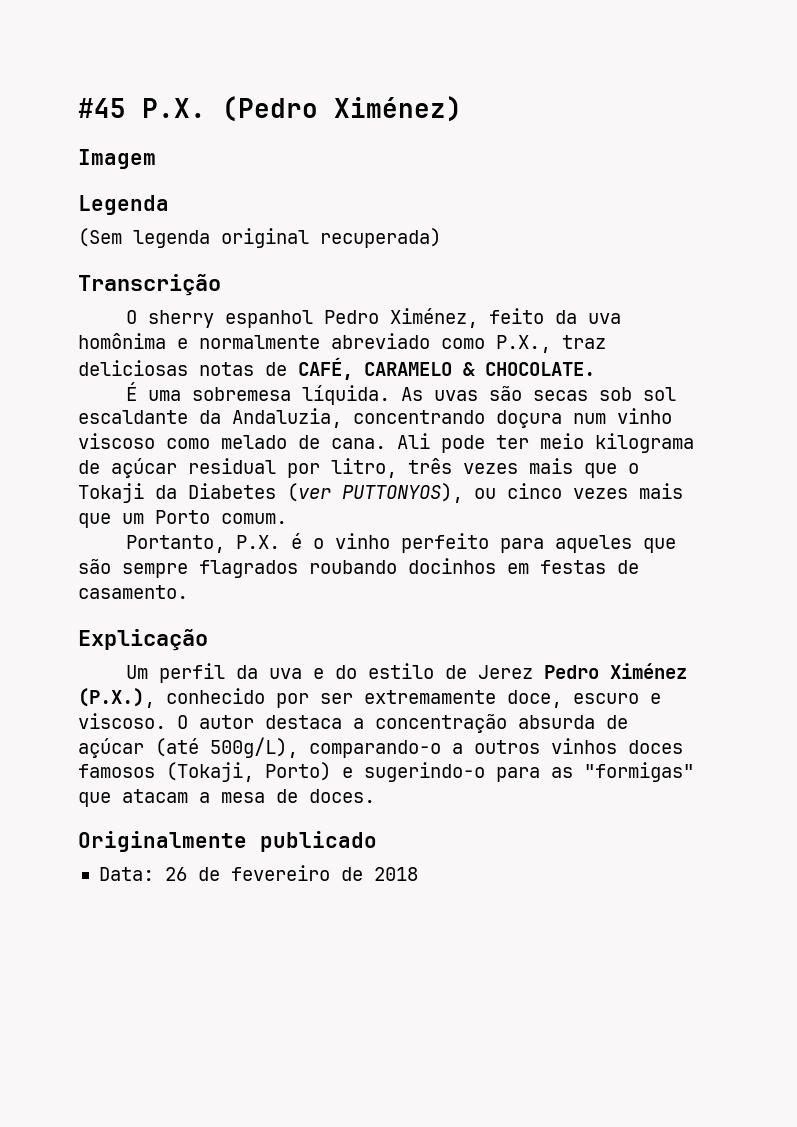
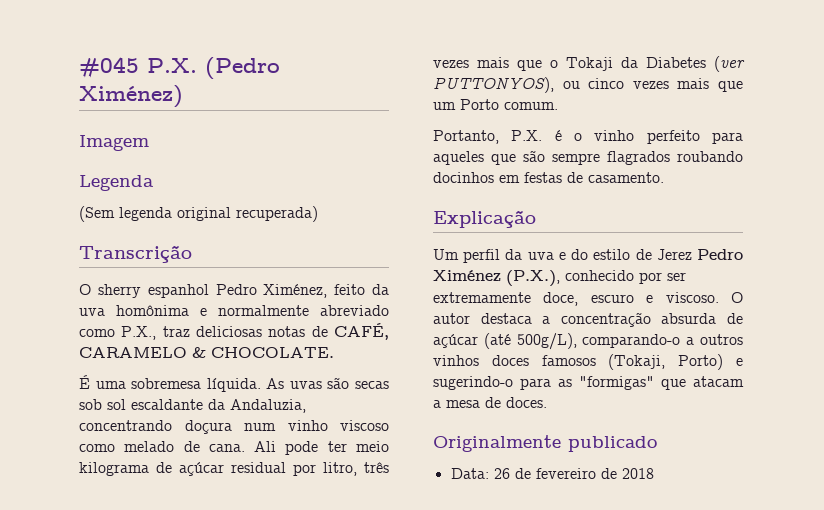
- #45 P.X. (Pedro Ximénez)
+ #045 P.X. (Pedro Ximénez)

